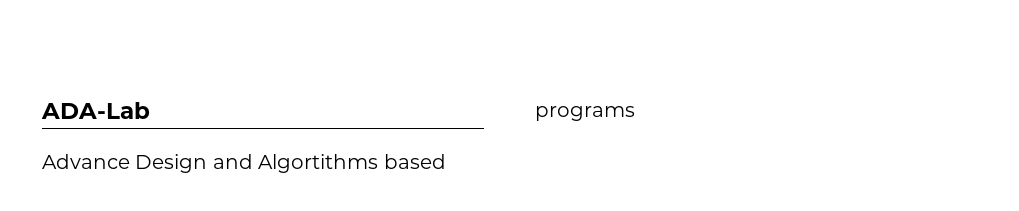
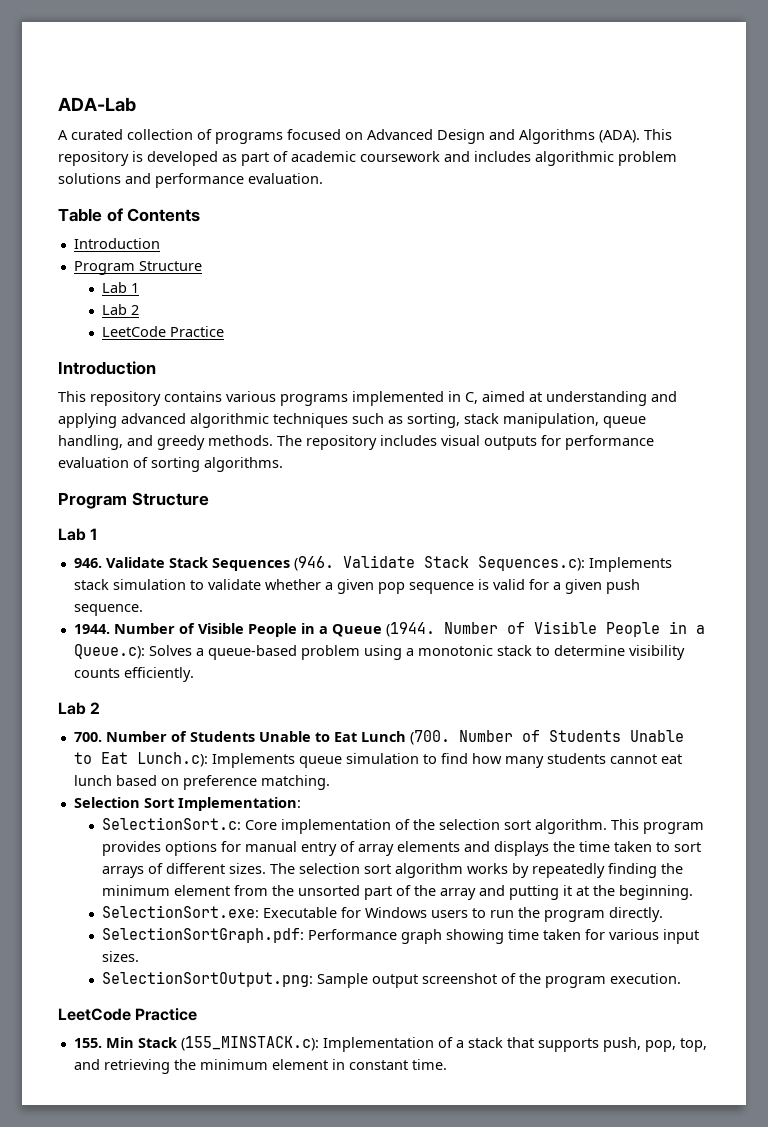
- Advance Design and Algortithms based programs
+ A curated collection of programs focused on Advanced Design and Algorithms (ADA). This repository is developed as part of academic coursework and includes algorithmic problem solutions and performance evaluation.
+ Table of Contents
+ Introduction
+ Program Structure
+ Lab 1
+ Lab 2
+ LeetCode Practice
+ Introduction
+ This repository contains various programs implemented in C, aimed at understanding and applying advanced algorithmic techniques such as sorting, stack manipulation, queue handling, and greedy methods. The repository includes visual outputs for performance evaluation of sorting algorithms.
+ Program Structure
+ Lab 1
+ 946. Validate Stack Sequences (946. Validate Stack Sequences.c): Implements stack simulation to validate whether a given pop sequence is valid for a given push sequence.
+ 1944. Number of Visible People in a Queue (1944. Number of Visible People in a Queue.c): Solves a queue-based problem using a monotonic stack to determine visibility counts efficiently.
+ Lab 2
+ 700. Number of Students Unable to Eat Lunch (700. Number of Students Unable to Eat Lunch.c): Implements queue simulation to find how many students cannot eat lunch based on preference matching.
+ Selection Sort Implementation:
+ SelectionSort.c: Core implementation of the selection sort algorithm. This program provides options for manual entry of array elements and displays the time taken to sort arrays of different sizes. The selection sort algorithm works by repeatedly finding the minimum element from the unsorted part of the array and putting it at the beginning.
+ SelectionSort.exe: Executable for Windows users to run the program directly.
+ SelectionSortGraph.pdf: Performance graph showing time taken for various input sizes.
+ SelectionSortOutput.png: Sample output screenshot of the program execution.
+ LeetCode Practice
+ 155. Min Stack (155_MINSTACK.c): Implementation of a stack that supports push, pop, top, and retrieving the minimum element in constant time.

